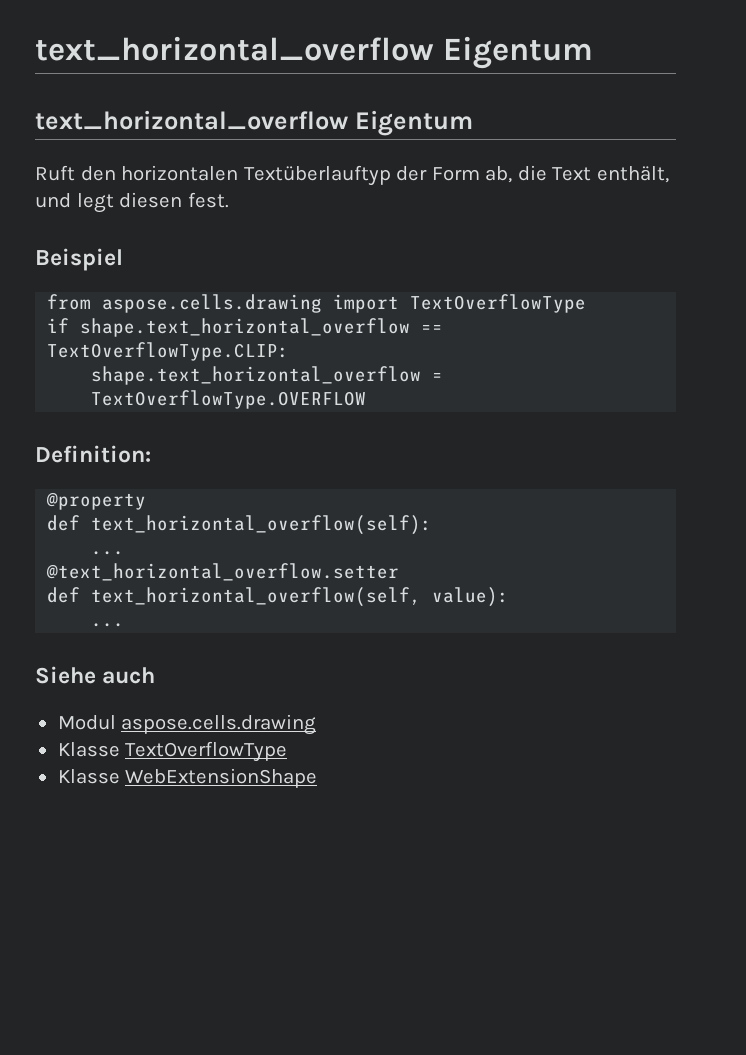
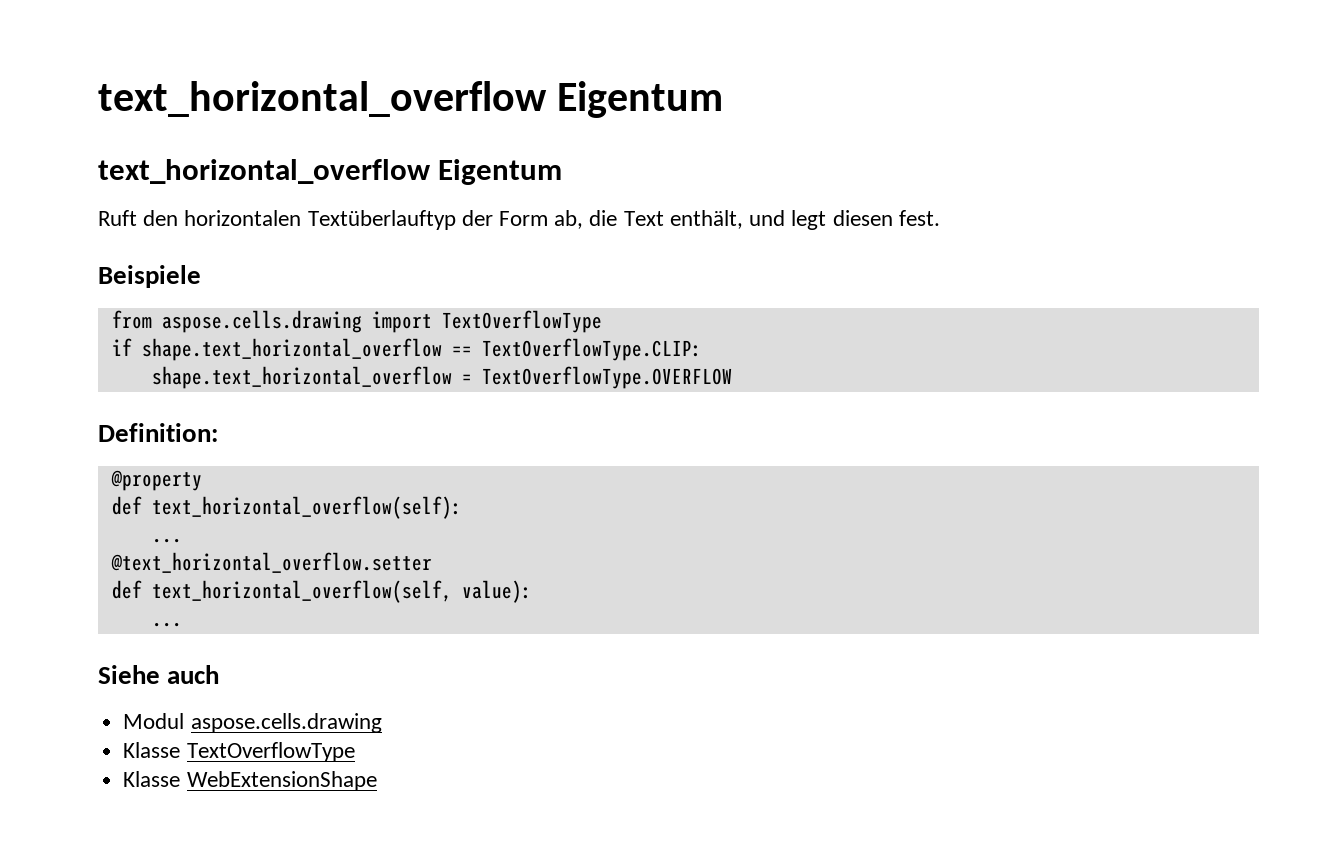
- Beispiel
+ Beispiele

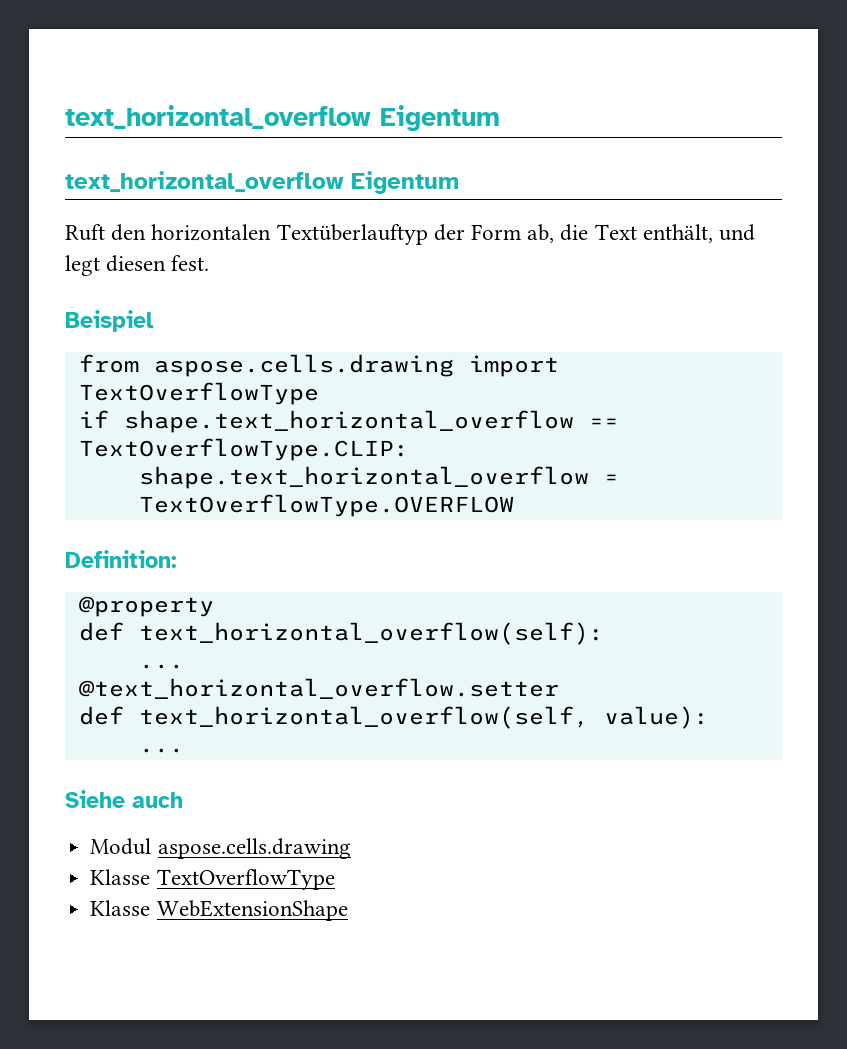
- Beispiele
+ Beispiel

